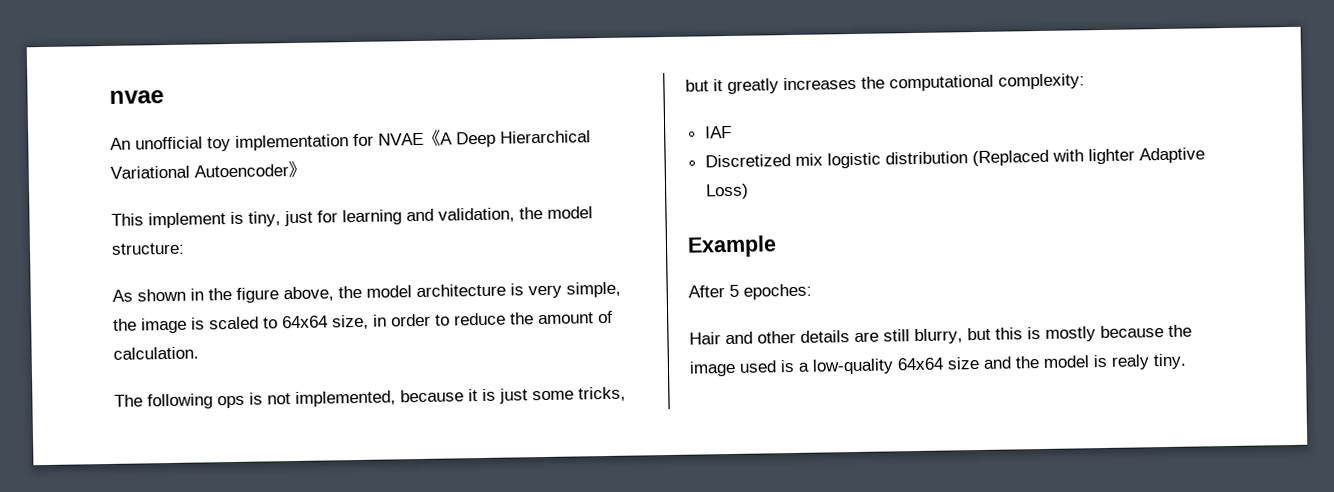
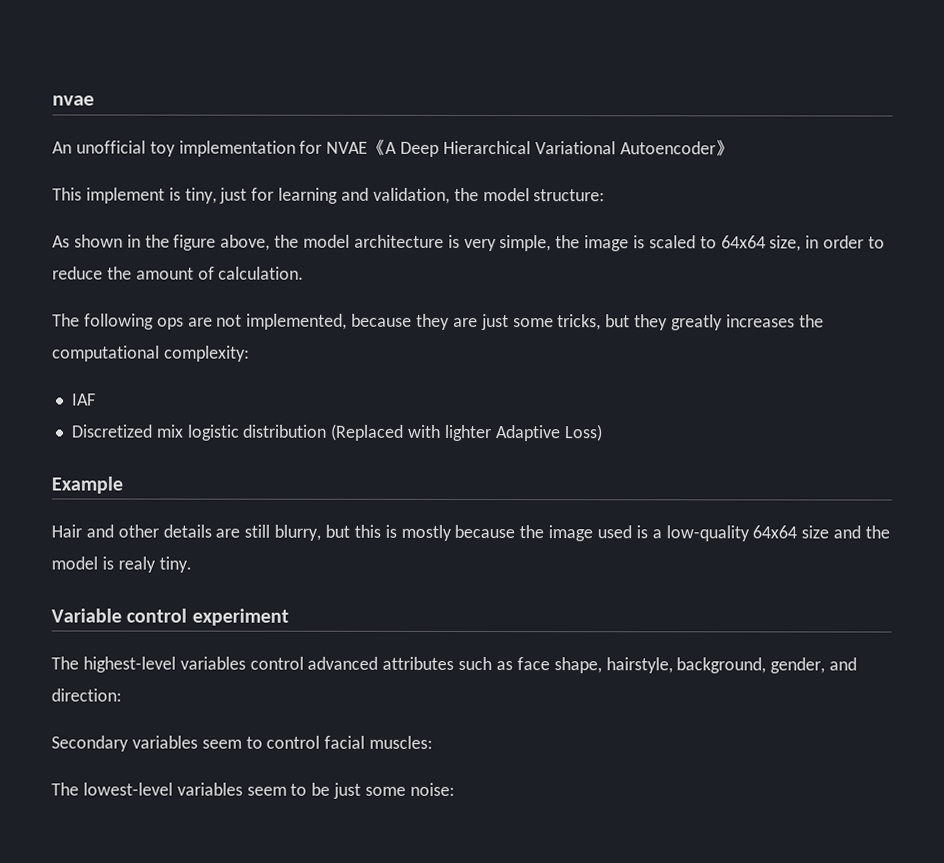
- The following ops is not implemented, because it is just some tricks, but it greatly increases the computational complexity:
+ The following ops are not implemented, because they are just some tricks, but they greatly increases the computational complexity:
- After 5 epoches:
+ Variable control experiment
+ The highest-level variables control advanced attributes such as face shape, hairstyle, background, gender, and direction:
+ Secondary variables seem to control facial muscles:
+ The lowest-level variables seem to be just some noise:

